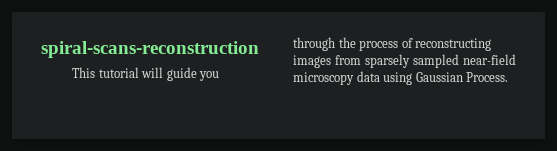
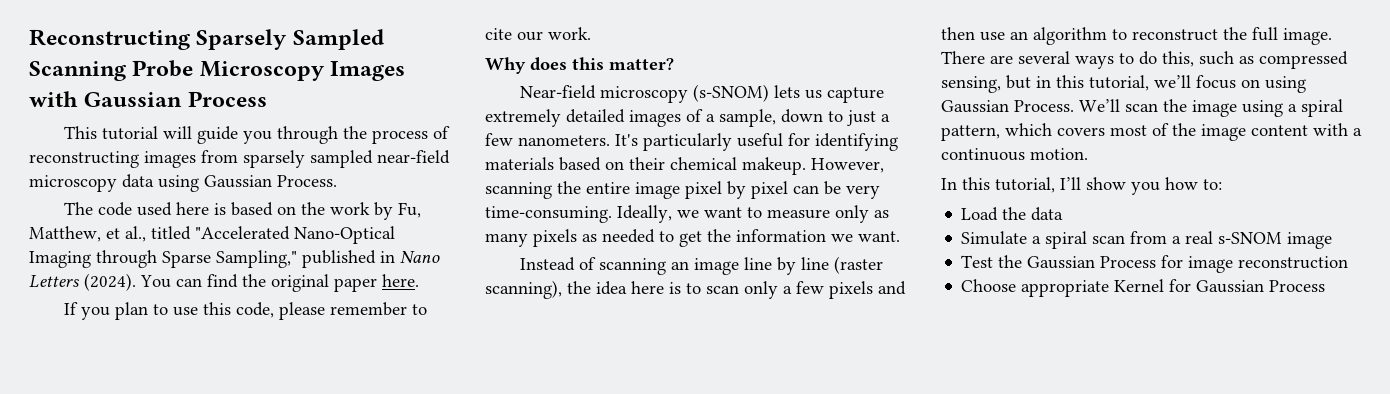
- spiral-scans-reconstruction
+ Reconstructing Sparsely Sampled Scanning Probe Microscopy Images with Gaussian Process
+ The code used here is based on the work by Fu, Matthew, et al., titled "Accelerated Nano-Optical Imaging through Sparse Sampling," published in Nano Letters (2024). You can find the original paper here.
+ If you plan to use this code, please remember to cite our work.
+ Why does this matter?
+ Near-field microscopy (s-SNOM) lets us capture extremely detailed images of a sample, down to just a few nanometers. It's particularly useful for identifying materials based on their chemical makeup. However, scanning the entire image pixel by pixel can be very time-consuming. Ideally, we want to measure only as many pixels as needed to get the information we want.
+ Instead of scanning an image line by line (raster scanning), the idea here is to scan only a few pixels and then use an algorithm to reconstruct the full image. There are several ways to do this, such as compressed sensing, but in this tutorial, we’ll focus on using Gaussian Process. We’ll scan the image using a spiral pattern, which covers most of the image content with a continuous motion.
+ In this tutorial, I’ll show you how to:
+ Load the data
+ Simulate a spiral scan from a real s-SNOM image
+ Test the Gaussian Process for image reconstruction
+ Choose appropriate Kernel for Gaussian Process

